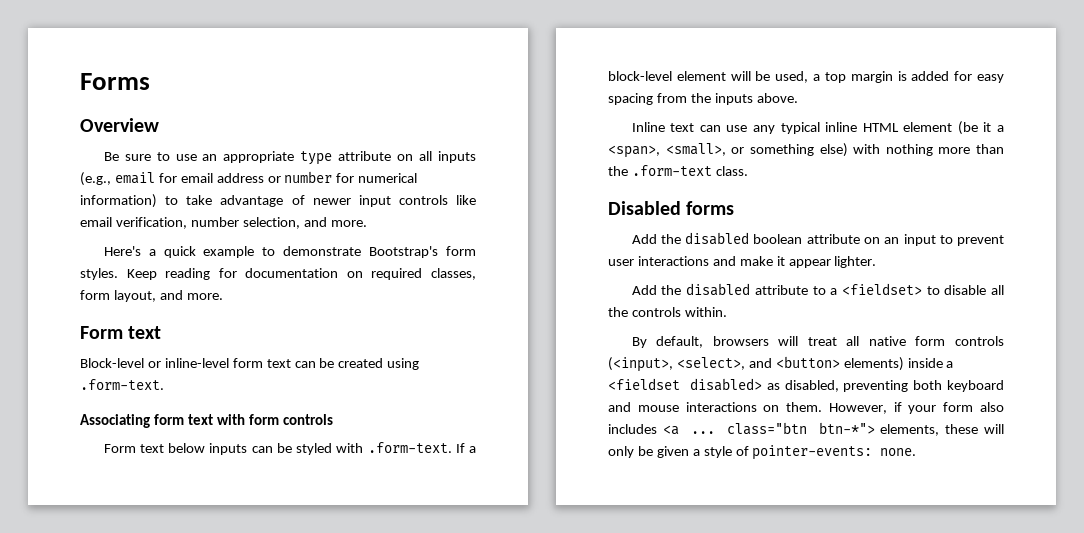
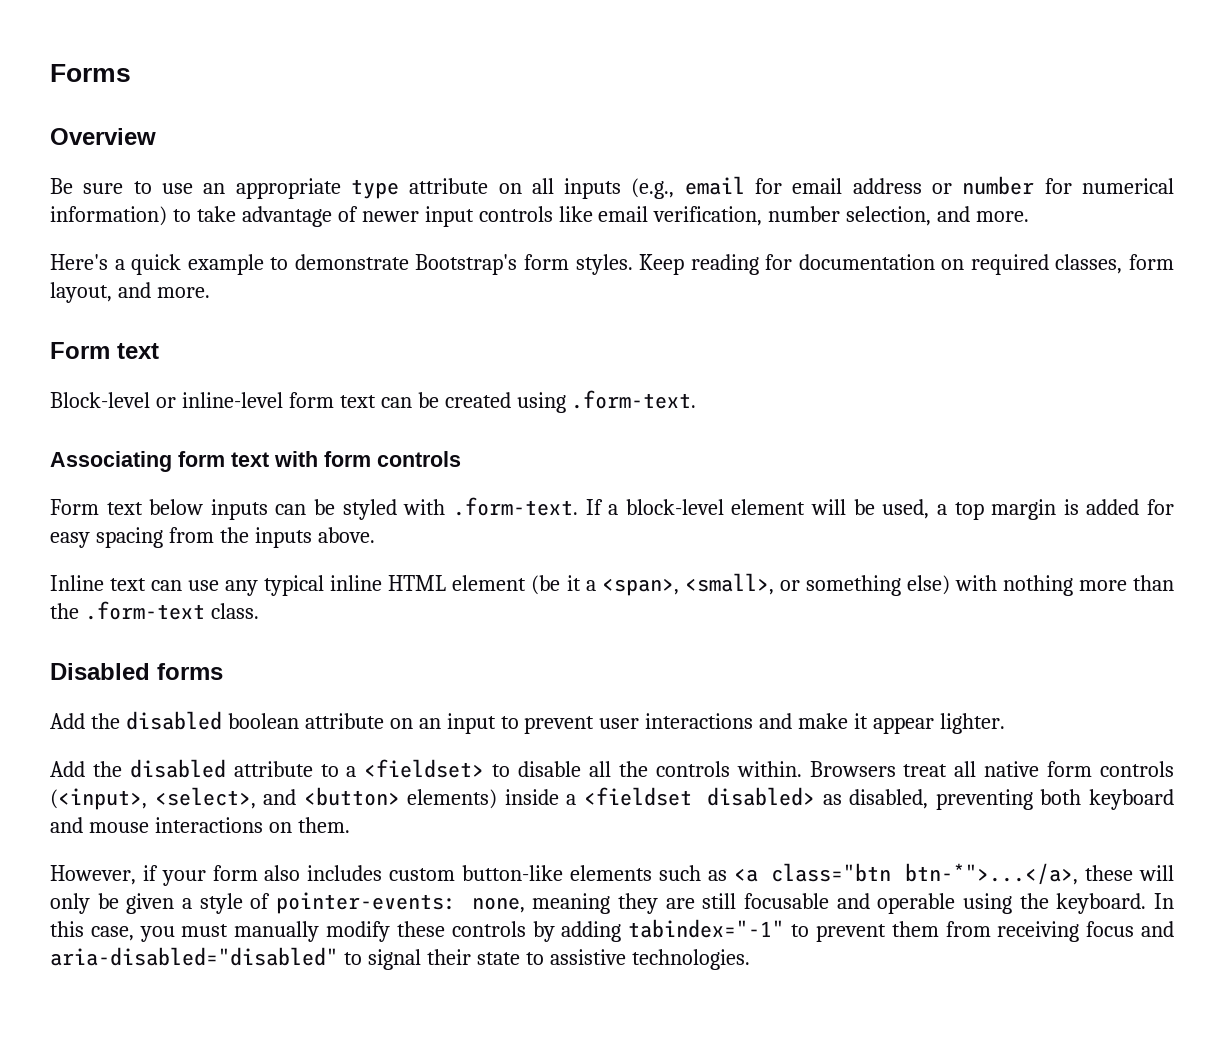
- Add the disabled attribute to a <fieldset> to disable all the controls within.
- By default, browsers will treat all native form controls (<input>, <select>, and <button> elements) inside a <fieldset disabled> as disabled, preventing both keyboard and mouse interactions on them. However, if your form also includes <a ... class="btn btn-*"> elements, these will only be given a style of pointer-events: none.
+ Add the disabled attribute to a <fieldset> to disable all the controls within. Browsers treat all native form controls (<input>, <select>, and <button> elements) inside a <fieldset disabled> as disabled, preventing both keyboard and mouse interactions on them.
+ However, if your form also includes custom button-like elements such as <a class="btn btn-*">...</a>, these will only be given a style of pointer-events: none, meaning they are still focusable and operable using the keyboard. In this case, you must manually modify these controls by adding tabindex="-1" to prevent them from receiving focus and aria-disabled="disabled" to signal their state to assistive technologies.

